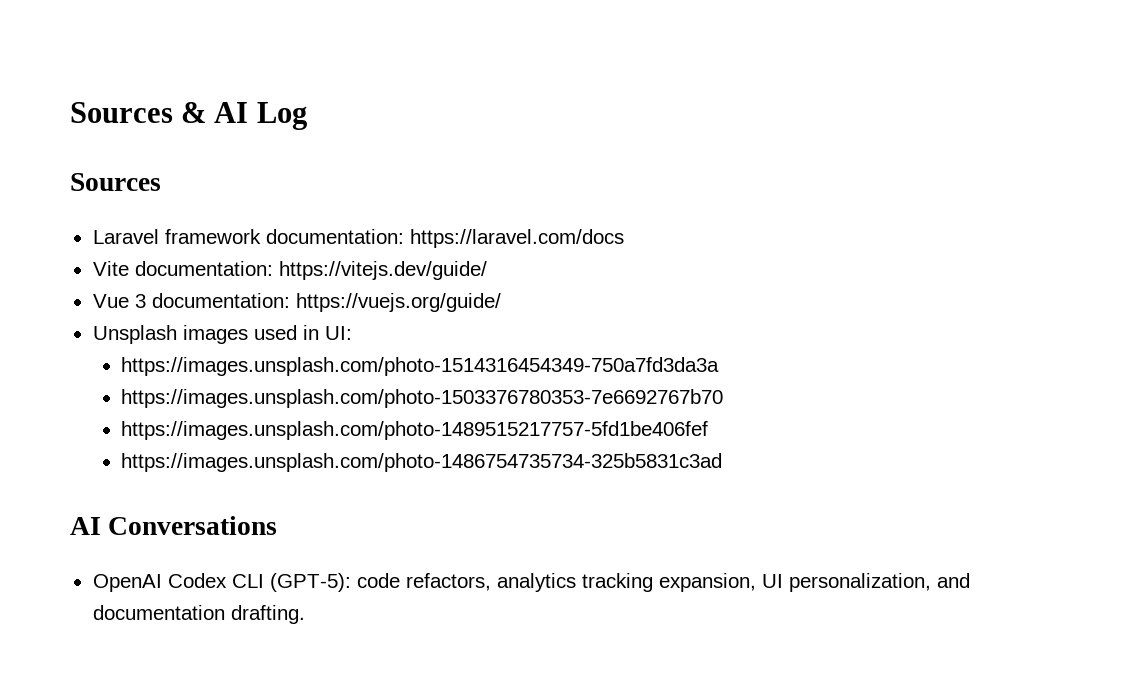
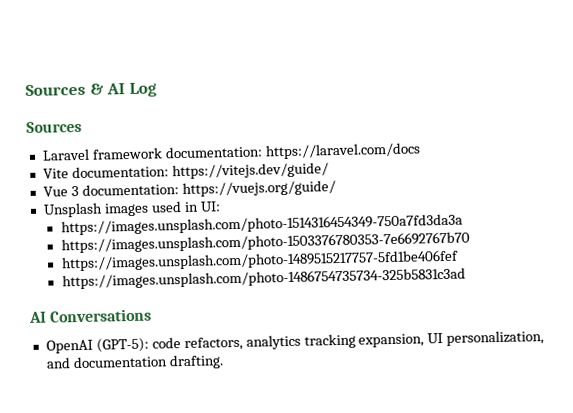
- OpenAI Codex CLI (GPT-5): code refactors, analytics tracking expansion, UI personalization, and documentation drafting.
+ OpenAI (GPT-5): code refactors, analytics tracking expansion, UI personalization, and documentation drafting.

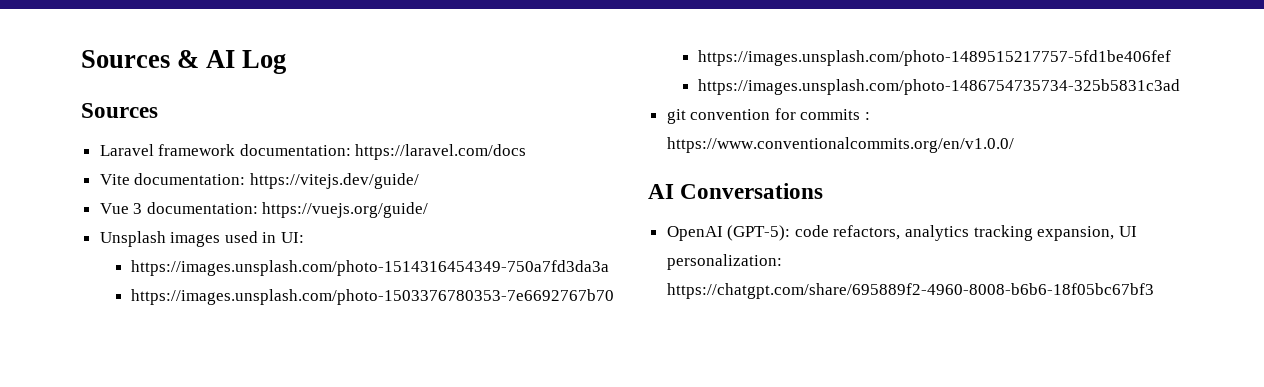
+ git convention for commits : https://www.conventionalcommits.org/en/v1.0.0/
- OpenAI (GPT-5): code refactors, analytics tracking expansion, UI personalization, and documentation drafting.
+ OpenAI (GPT-5): code refactors, analytics tracking expansion, UI personalization: https://chatgpt.com/share/695889f2-4960-8008-b6b6-18f05bc67bf3

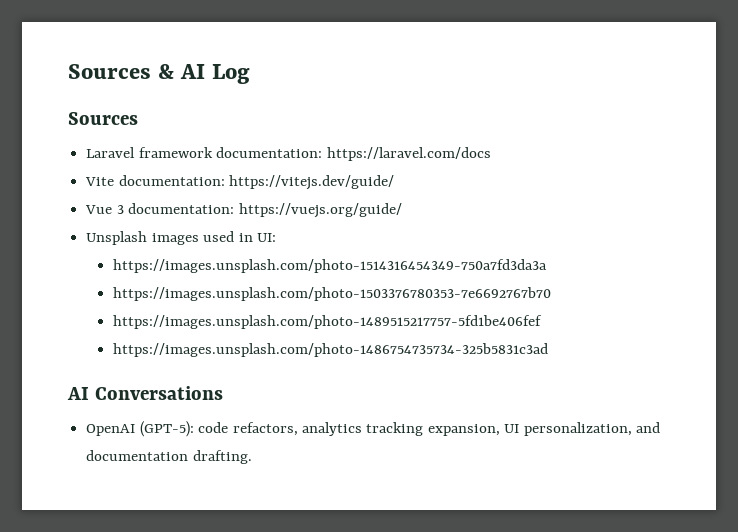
- git convention for commits : https://www.conventionalcommits.org/en/v1.0.0/
- OpenAI (GPT-5): code refactors, analytics tracking expansion, UI personalization: https://chatgpt.com/share/695889f2-4960-8008-b6b6-18f05bc67bf3
+ OpenAI (GPT-5): code refactors, analytics tracking expansion, UI personalization, and documentation drafting.

